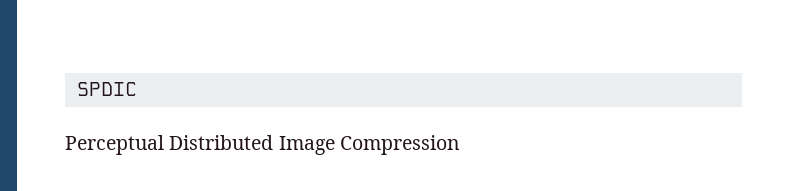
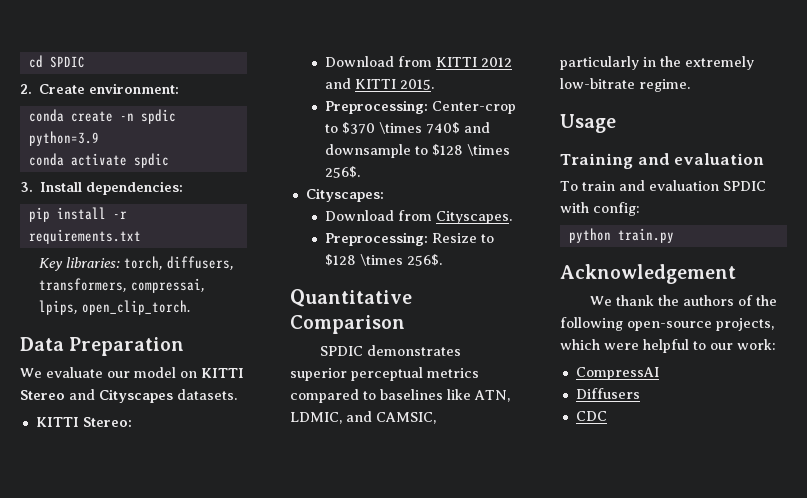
- SPDIC
+ cd SPDIC
- Perceptual Distributed Image Compression
+ 2. Create environment:
+ conda create -n spdic python=3.9
+ conda activate spdic
+ 3. Install dependencies:
+ pip install -r requirements.txt
+ Key libraries: torch, diffusers, transformers, compressai, lpips, open_clip_torch.
+ Data Preparation
+ We evaluate our model on KITTI Stereo and Cityscapes datasets.
+ KITTI Stereo:
+ Download from KITTI 2012 and KITTI 2015.
+ Preprocessing: Center-crop to $370 \times 740$ and downsample to $128 \times 256$.
+ Cityscapes:
+ Download from Cityscapes.
+ Preprocessing: Resize to $128 \times 256$.
+ Quantitative Comparison
+ SPDIC demonstrates superior perceptual metrics compared to baselines like ATN, LDMIC, and CAMSIC, particularly in the extremely low-bitrate regime.
+ Usage
+ Training and evaluation
+ To train and evaluation SPDIC with config:
+ python train.py
+ Acknowledgement
+ We thank the authors of the following open-source projects, which were helpful to our work:
+ CompressAI
+ Diffusers
+ CDC

